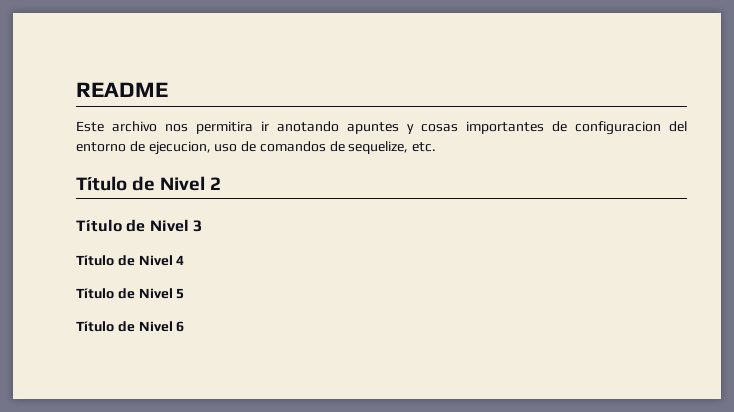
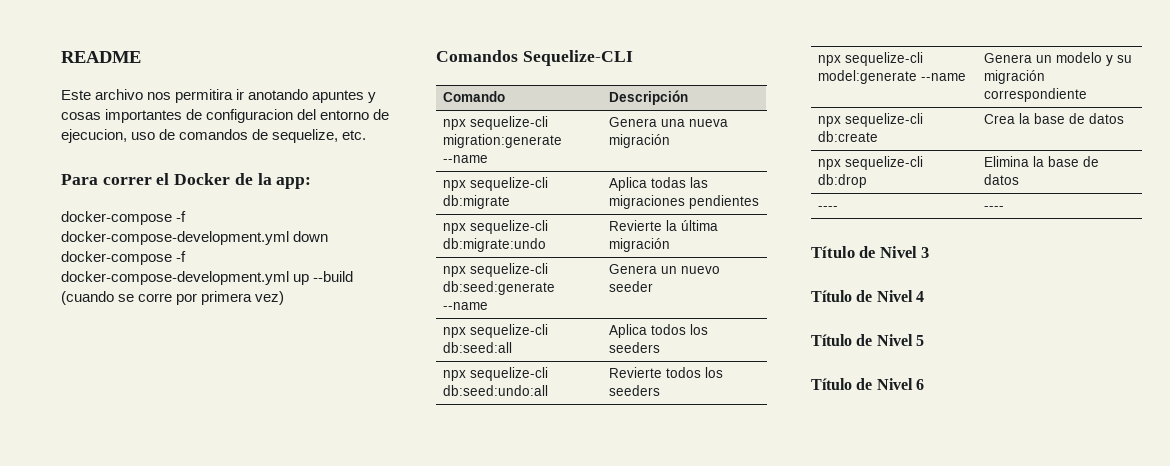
- Título de Nivel 2
+ Para correr el Docker de la app:
+ docker-compose -f docker-compose-development.yml down docker-compose -f docker-compose-development.yml up --build (cuando se corre por primera vez)
+ Comandos Sequelize-CLI
+ Comando | Descripción
+ npx sequelize-cli migration:generate --name | Genera una nueva migración
+ npx sequelize-cli db:migrate | Aplica todas las migraciones pendientes
+ npx sequelize-cli db:migrate:undo | Revierte la última migración
+ npx sequelize-cli db:seed:generate --name | Genera un nuevo seeder
+ npx sequelize-cli db:seed:all | Aplica todos los seeders
+ npx sequelize-cli db:seed:undo:all | Revierte todos los seeders
+ npx sequelize-cli model:generate --name | Genera un modelo y su migración correspondiente
+ npx sequelize-cli db:create | Crea la base de datos
+ npx sequelize-cli db:drop | Elimina la base de datos
+ ---- | ----

